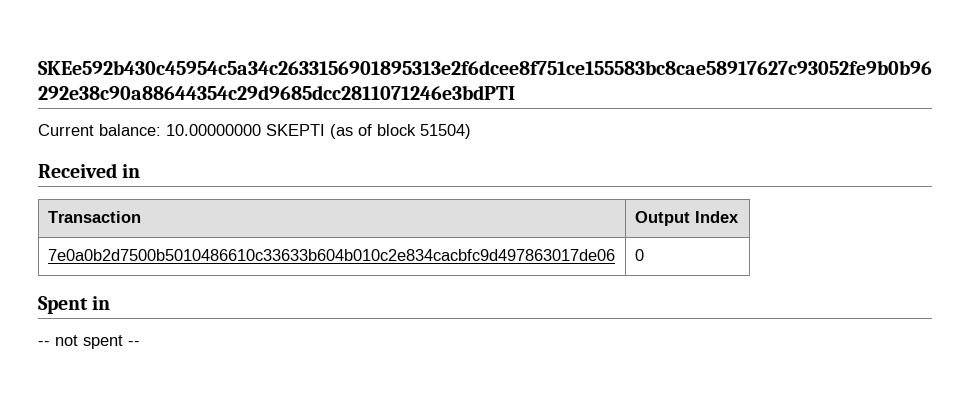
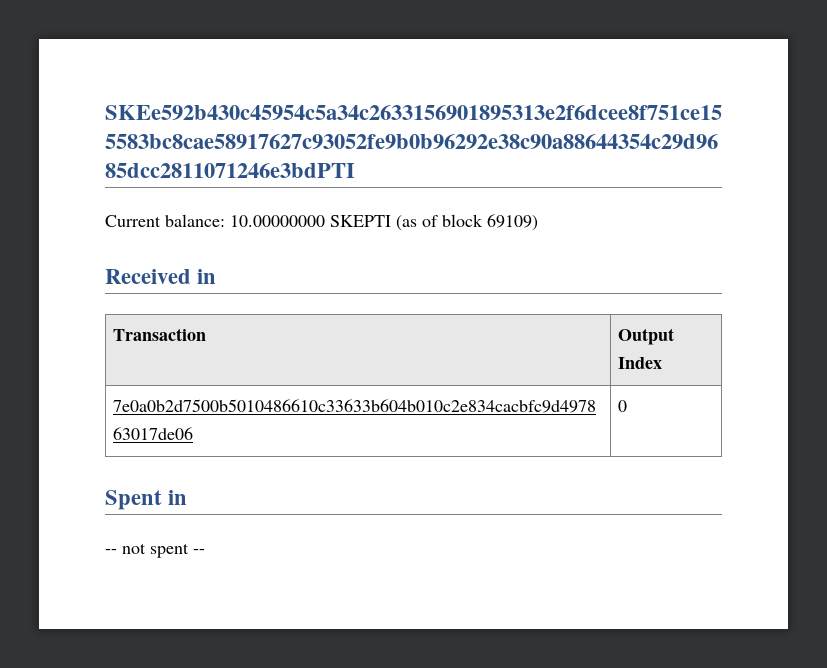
- Current balance: 10.00000000 SKEPTI (as of block 51504)
+ Current balance: 10.00000000 SKEPTI (as of block 69109)

